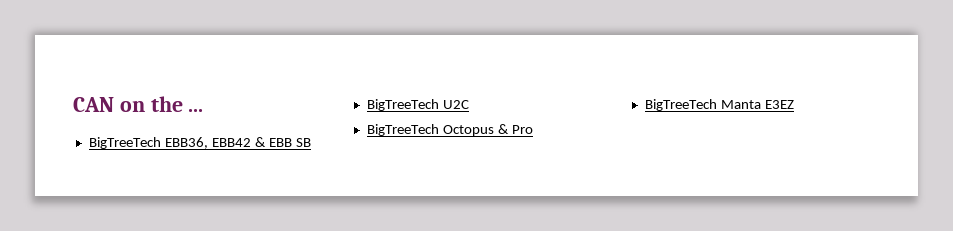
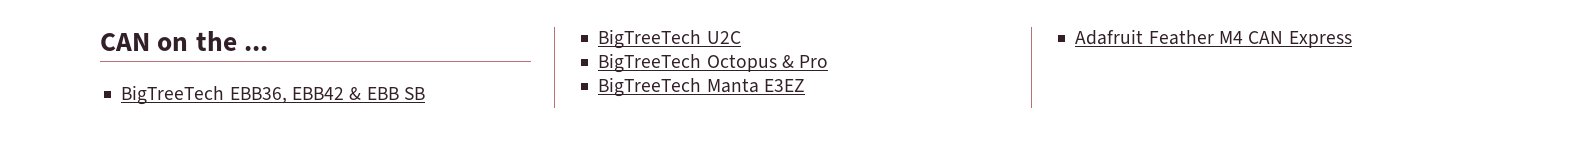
+ Adafruit Feather M4 CAN Express

